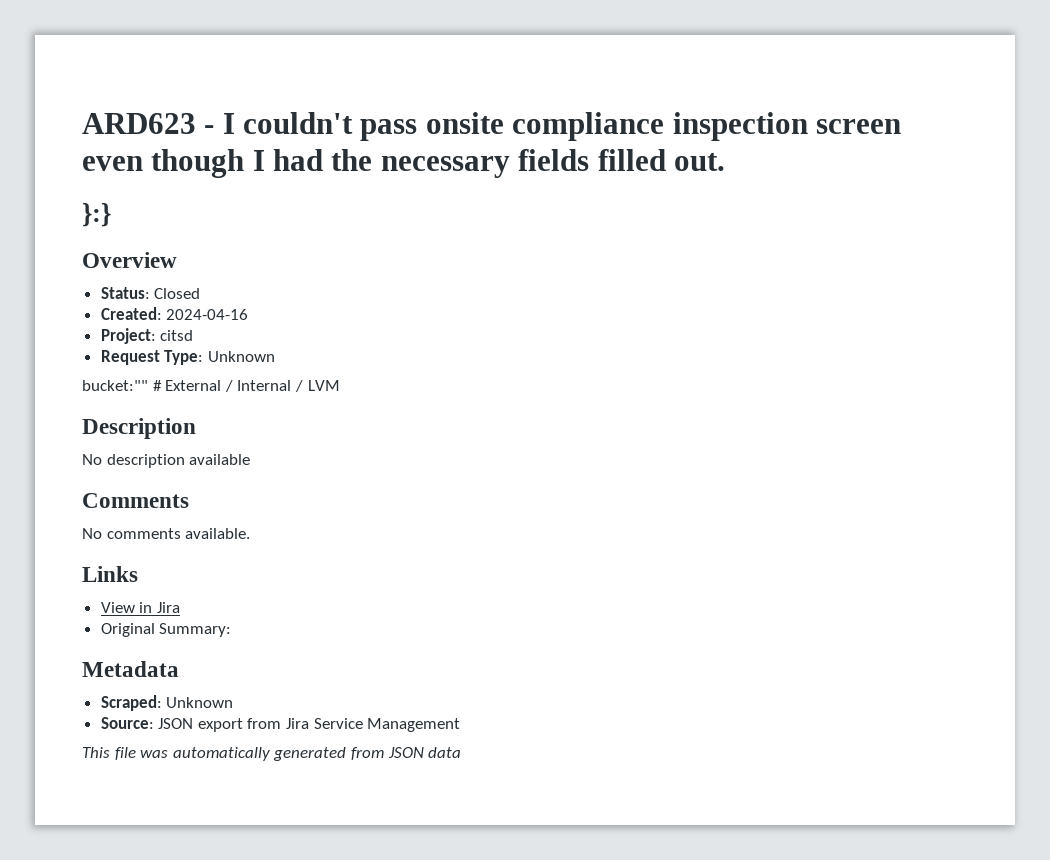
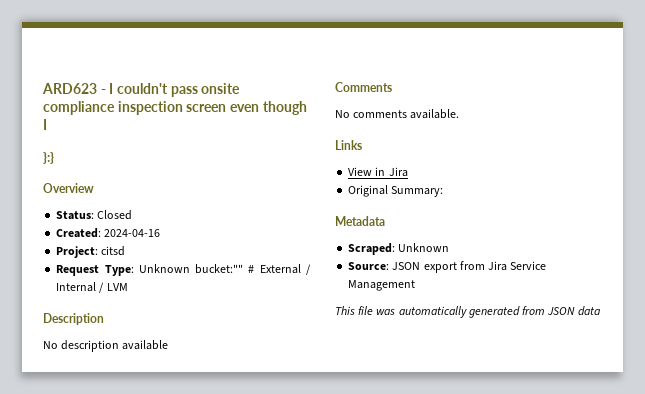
- ARD623 - I couldn't pass onsite compliance inspection screen even though I had the necessary fields filled out.
+ ARD623 - I couldn't pass onsite compliance inspection screen even though I
- Request Type: Unknown
- bucket:"" # External / Internal / LVM
+ Request Type: Unknown bucket:"" # External / Internal / LVM

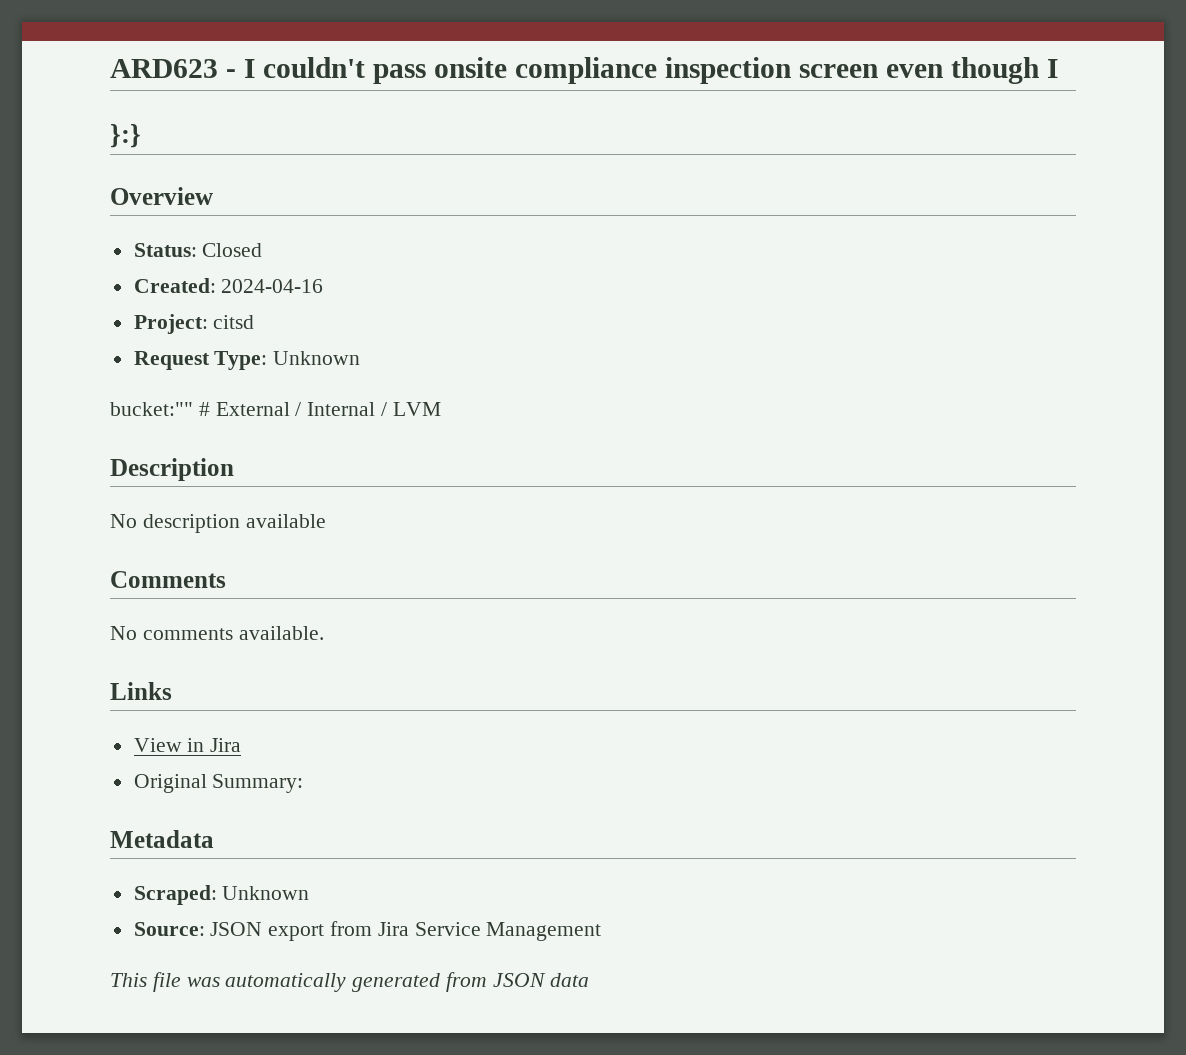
- Request Type: Unknown bucket:"" # External / Internal / LVM
+ Request Type: Unknown
+ bucket:"" # External / Internal / LVM

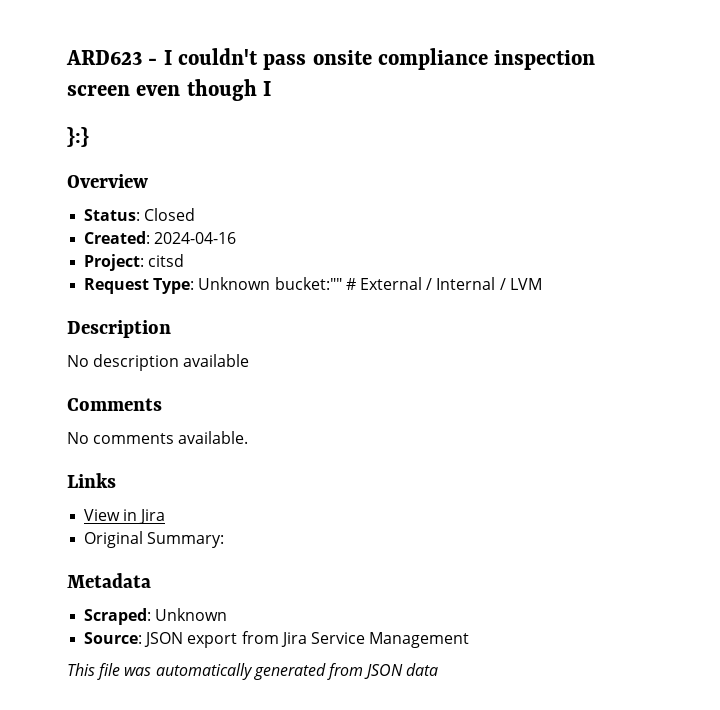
- Request Type: Unknown
- bucket:"" # External / Internal / LVM
+ Request Type: Unknown bucket:"" # External / Internal / LVM

